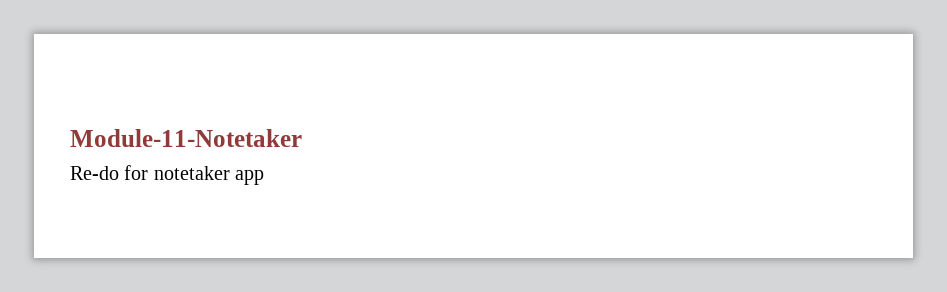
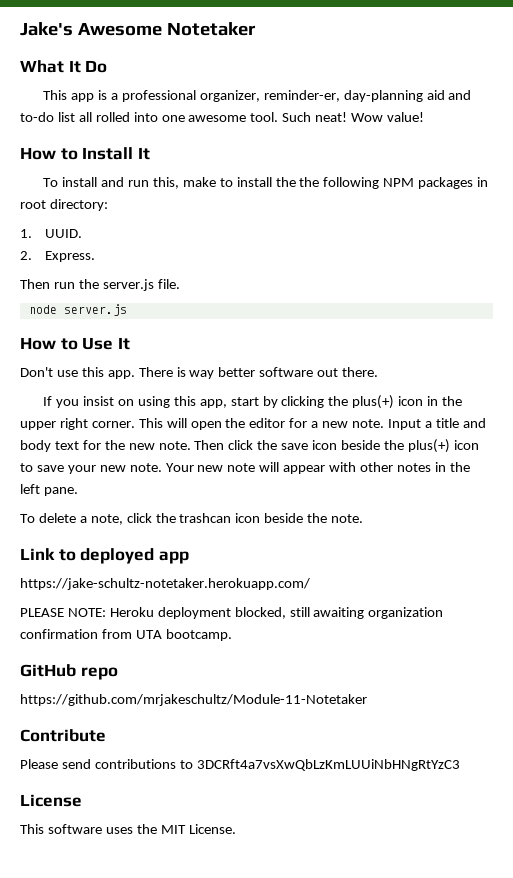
- Module-11-Notetaker
- Re-do for notetaker app
+ Jake's Awesome Notetaker
+ What It Do
+ This app is a professional organizer, reminder-er, day-planning aid and to-do list all rolled into one awesome tool. Such neat! Wow value!
+ How to Install It
+ To install and run this, make to install the the following NPM packages in root directory:
+ 1. UUID.
+ 2. Express.
+ Then run the server.js file.
+ node server.js
+ How to Use It
+ Don't use this app. There is way better software out there.
+ If you insist on using this app, start by clicking the plus(+) icon in the upper right corner. This will open the editor for a new note. Input a title and body text for the new note. Then click the save icon beside the plus(+) icon to save your new note. Your new note will appear with other notes in the left pane.
+ To delete a note, click the trashcan icon beside the note.
+ Link to deployed app
+ https://jake-schultz-notetaker.herokuapp.com/
+ PLEASE NOTE: Heroku deployment blocked, still awaiting organization confirmation from UTA bootcamp.
+ GitHub repo
+ https://github.com/mrjakeschultz/Module-11-Notetaker
+ Contribute
+ Please send contributions to 3DCRft4a7vsXwQbLzKmLUUiNbHNgRtYzC3
+ License
+ This software uses the MIT License.

